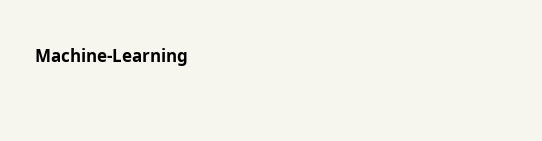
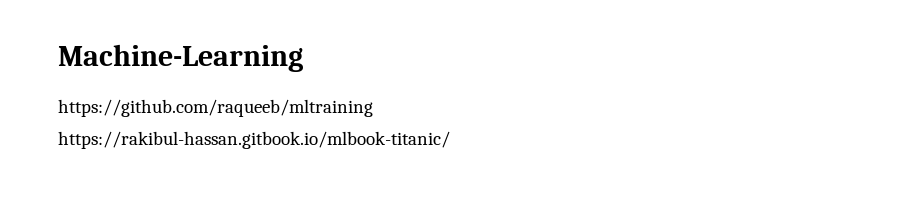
+ https://github.com/raqueeb/mltraining
+ https://rakibul-hassan.gitbook.io/mlbook-titanic/

